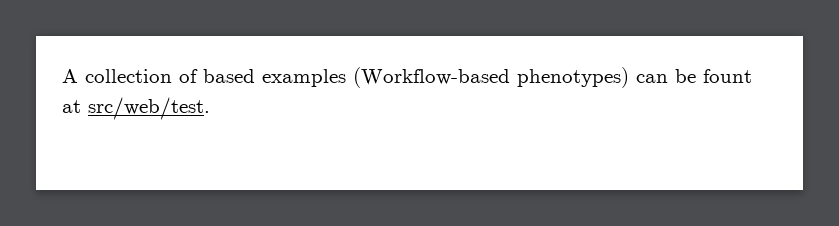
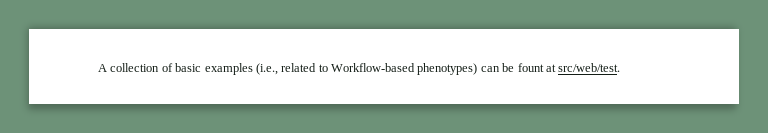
- A collection of based examples (Workflow-based phenotypes) can be fount at src/web/test.
+ A collection of basic examples (i.e., related to Workflow-based phenotypes) can be fount at src/web/test.

